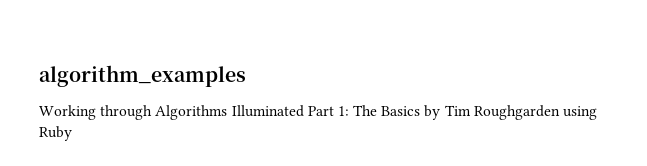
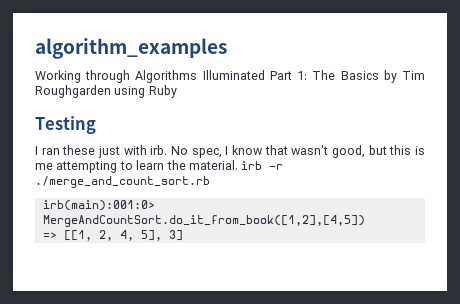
+ Testing
+ I ran these just with irb. No spec, I know that wasn't good, but this is me attempting to learn the material. irb -r ./merge_and_count_sort.rb
+ irb(main):001:0> MergeAndCountSort.do_it_from_book([1,2],[4,5])
+ => [[1, 2, 4, 5], 3]

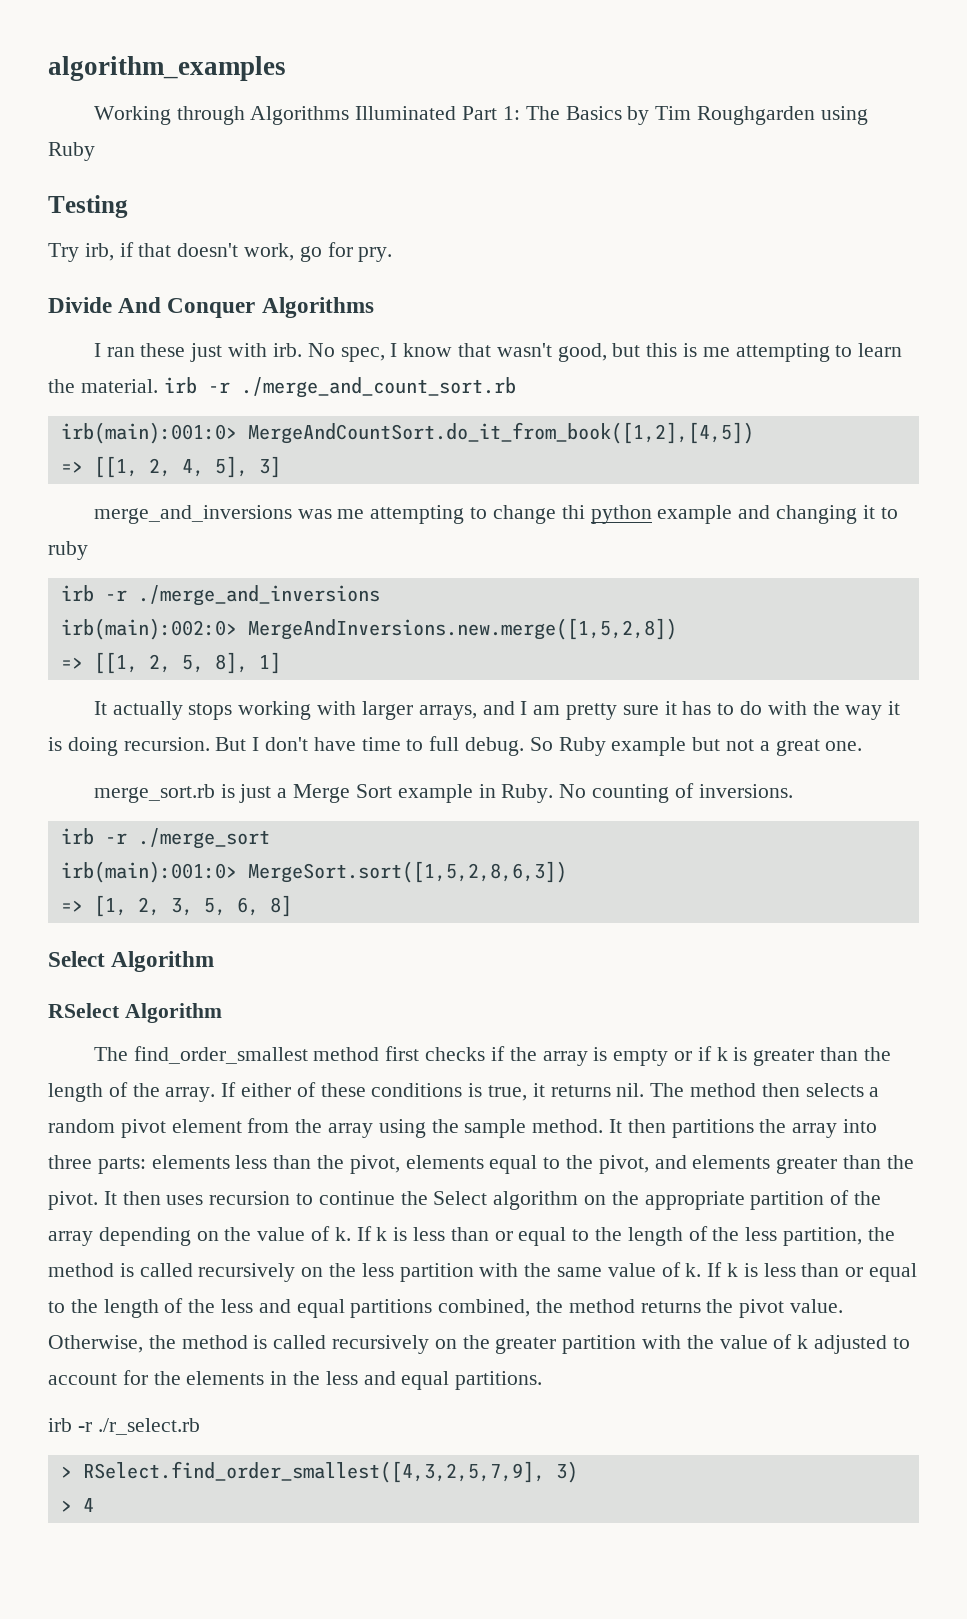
+ Try irb, if that doesn't work, go for pry.
+ Divide And Conquer Algorithms
+ merge_and_inversions was me attempting to change thi python example and changing it to ruby
+ irb -r ./merge_and_inversions
+ irb(main):002:0> MergeAndInversions.new.merge([1,5,2,8])
+ => [[1, 2, 5, 8], 1]
+ It actually stops working with larger arrays, and I am pretty sure it has to do with the way it is doing recursion. But I don't have time to full debug. So Ruby example but not a great one.
+ merge_sort.rb is just a Merge Sort example in Ruby. No counting of inversions.
+ irb -r ./merge_sort
+ irb(main):001:0> MergeSort.sort([1,5,2,8,6,3])
+ => [1, 2, 3, 5, 6, 8]
+ Select Algorithm
+ RSelect Algorithm
+ The find_order_smallest method first checks if the array is empty or if k is greater than the length of the array. If either of these conditions is true, it returns nil. The method then selects a random pivot element from the array using the sample method. It then partitions the array into three parts: elements less than the pivot, elements equal to the pivot, and elements greater than the pivot. It then uses recursion to continue the Select algorithm on the appropriate partition of the array depending on the value of k. If k is less than or equal to the length of the less partition, the method is called recursively on the less partition with the same value of k. If k is less than or equal to the length of the less and equal partitions combined, the method returns the pivot value. Otherwise, the method is called recursively on the greater partition with the value of k adjusted to account for the elements in the less and equal partitions.
+ irb -r ./r_select.rb
+ > RSelect.find_order_smallest([4,3,2,5,7,9], 3)
+ > 4

